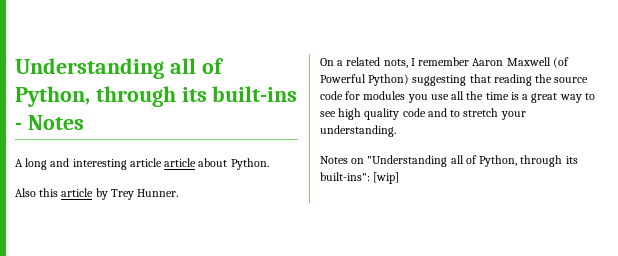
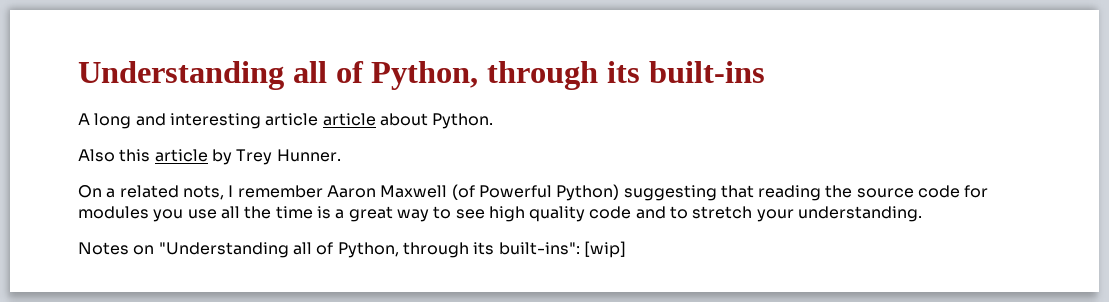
- Understanding all of Python, through its built-ins - Notes
+ Understanding all of Python, through its built-ins

